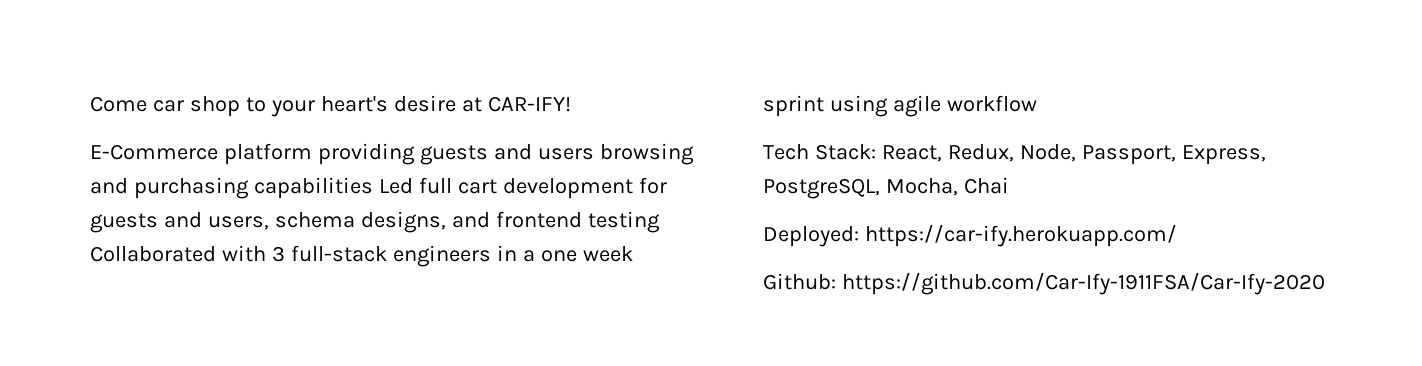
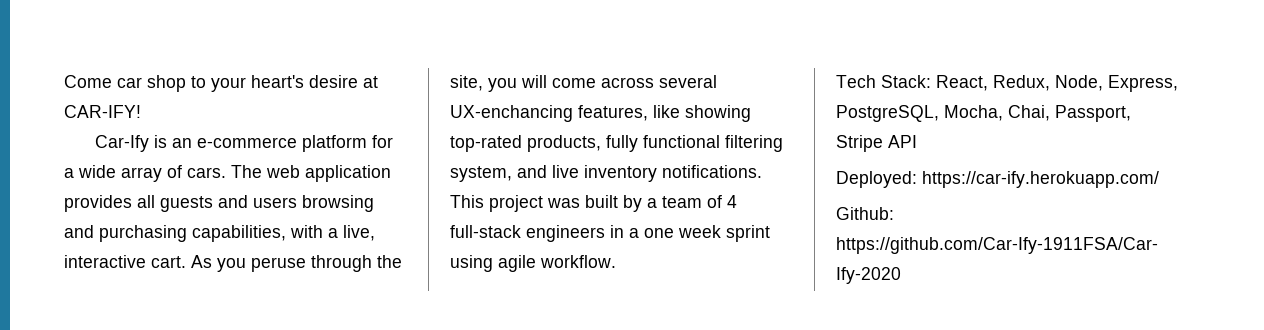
- E-Commerce platform providing guests and users browsing and purchasing capabilities Led full cart development for guests and users, schema designs, and frontend testing Collaborated with 3 full-stack engineers in a one week sprint using agile workflow
+ Car-Ify is an e-commerce platform for a wide array of cars. The web application provides all guests and users browsing and purchasing capabilities, with a live, interactive cart. As you peruse through the site, you will come across several UX-enchancing features, like showing top-rated products, fully functional filtering system, and live inventory notifications. This project was built by a team of 4 full-stack engineers in a one week sprint using agile workflow.
- Tech Stack: React, Redux, Node, Passport, Express, PostgreSQL, Mocha, Chai
+ Tech Stack: React, Redux, Node, Express, PostgreSQL, Mocha, Chai, Passport, Stripe API

